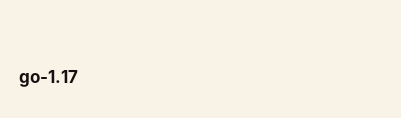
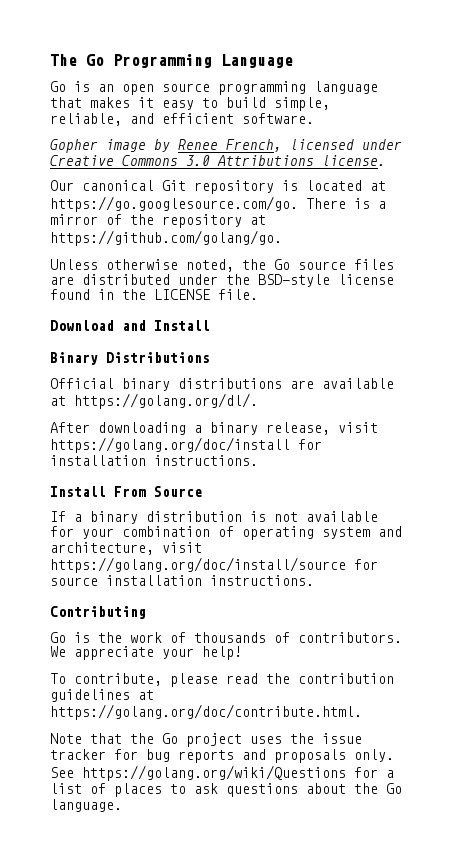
- go-1.17
+ The Go Programming Language
+ Go is an open source programming language that makes it easy to build simple, reliable, and efficient software.
+ Gopher image by Renee French, licensed under Creative Commons 3.0 Attributions license.
+ Our canonical Git repository is located at https://go.googlesource.com/go. There is a mirror of the repository at https://github.com/golang/go.
+ Unless otherwise noted, the Go source files are distributed under the BSD-style license found in the LICENSE file.
+ Download and Install
+ Binary Distributions
+ Official binary distributions are available at https://golang.org/dl/.
+ After downloading a binary release, visit https://golang.org/doc/install for installation instructions.
+ Install From Source
+ If a binary distribution is not available for your combination of operating system and architecture, visit https://golang.org/doc/install/source for source installation instructions.
+ Contributing
+ Go is the work of thousands of contributors. We appreciate your help!
+ To contribute, please read the contribution guidelines at https://golang.org/doc/contribute.html.
+ Note that the Go project uses the issue tracker for bug reports and proposals only. See https://golang.org/wiki/Questions for a list of places to ask questions about the Go language.

